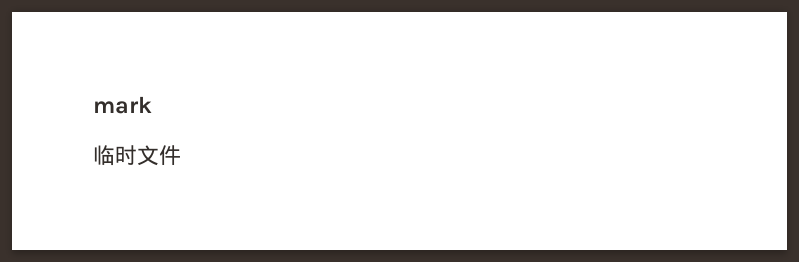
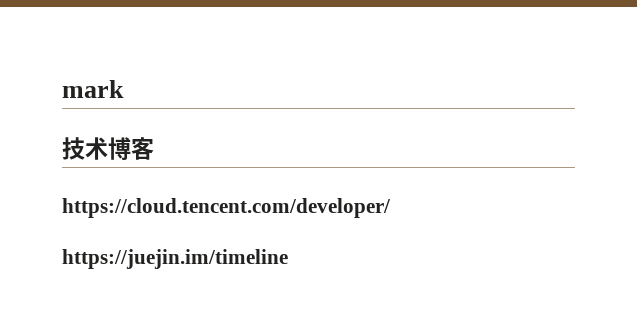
- 临时文件
+ 技术博客
+ https://cloud.tencent.com/developer/
+ https://juejin.im/timeline

